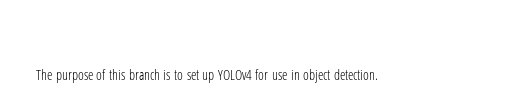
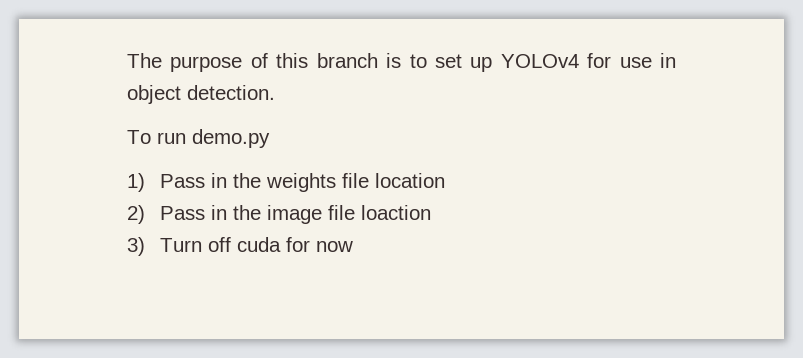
+ To run demo.py
+ 1) Pass in the weights file location
+ 2) Pass in the image file loaction
+ 3) Turn off cuda for now

